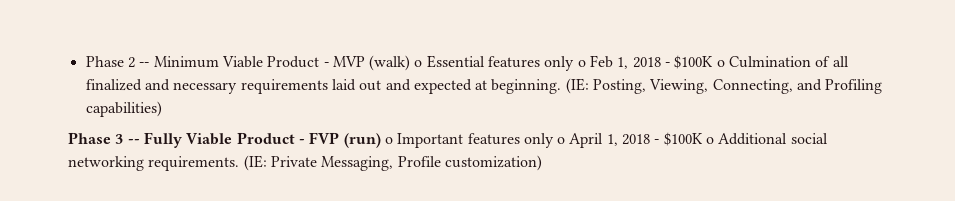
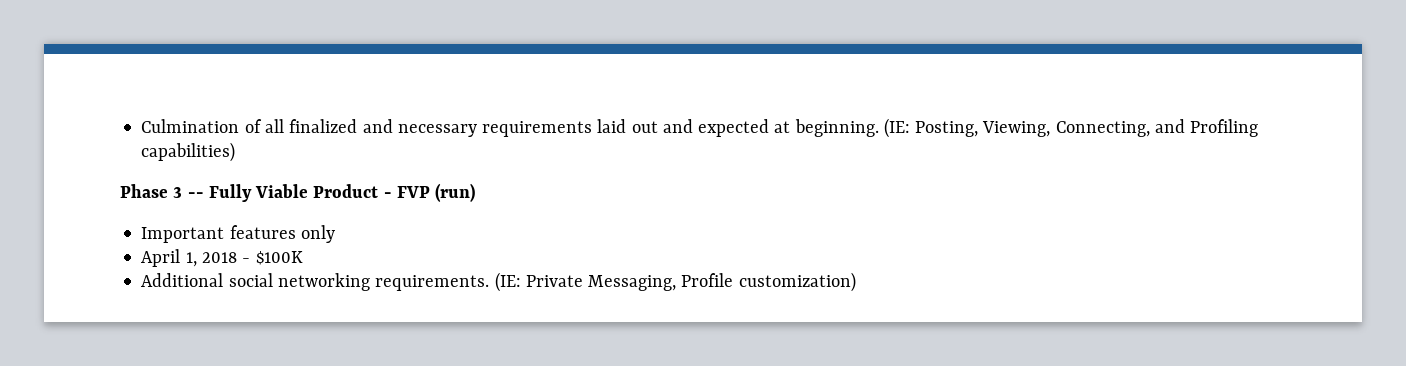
- Phase 2 -- Minimum Viable Product - MVP (walk) o Essential features only o Feb 1, 2018 - $100K o Culmination of all finalized and necessary requirements laid out and expected at beginning.
+ Culmination of all finalized and necessary requirements laid out and expected at beginning.
- Phase 3 -- Fully Viable Product - FVP (run) o Important features only o April 1, 2018 - $100K o Additional social networking requirements.
+ Phase 3 -- Fully Viable Product - FVP (run)
+ Important features only
+ April 1, 2018 - $100K
+ Additional social networking requirements.

